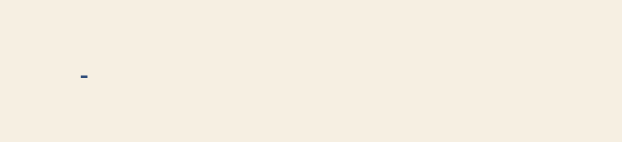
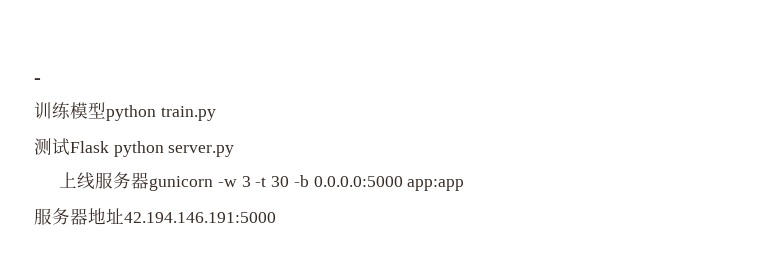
+ 训练模型python train.py
+ 测试Flask python server.py
+ 上线服务器gunicorn -w 3 -t 30 -b 0.0.0.0:5000 app:app
+ 服务器地址42.194.146.191:5000

